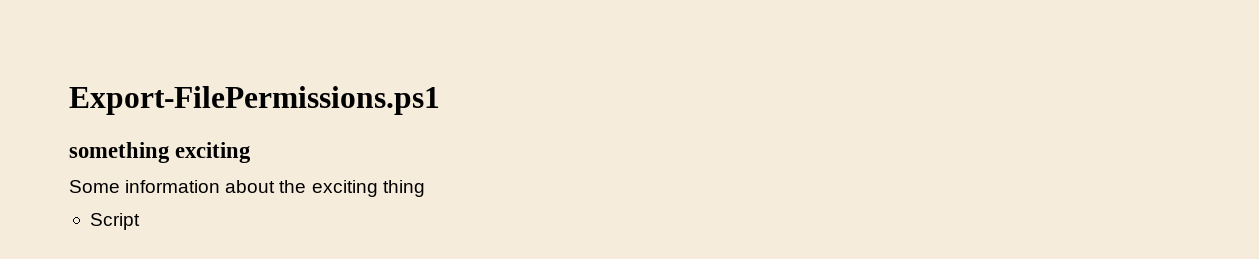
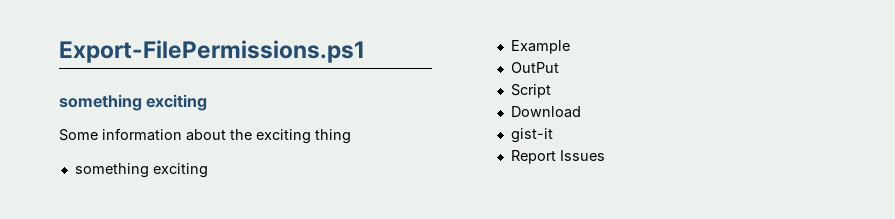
  Some information about the exciting thing
+ something exciting
+ Example
+ OutPut
  Script
+ Download
+ gist-it
+ Report Issues

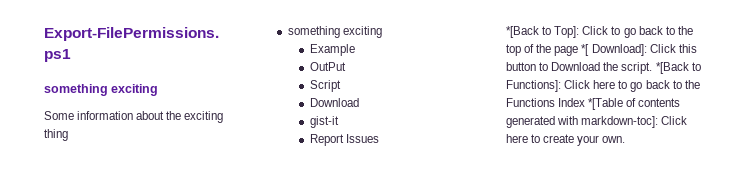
+ *[Back to Top]: Click to go back to the top of the page *[ Download]: Click this button to Download the script. *[Back to Functions]: Click here to go back to the Functions Index *[Table of contents generated with markdown-toc]: Click here to create your own.

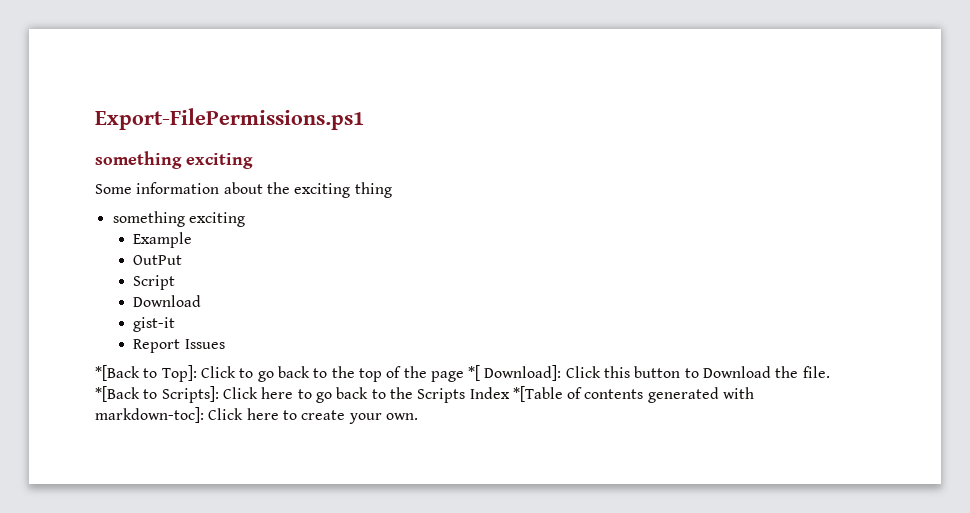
- *[Back to Top]: Click to go back to the top of the page *[ Download]: Click this button to Download the script. *[Back to Functions]: Click here to go back to the Functions Index *[Table of contents generated with markdown-toc]: Click here to create your own.
+ *[Back to Top]: Click to go back to the top of the page *[ Download]: Click this button to Download the file. *[Back to Scripts]: Click here to go back to the Scripts Index *[Table of contents generated with markdown-toc]: Click here to create your own.

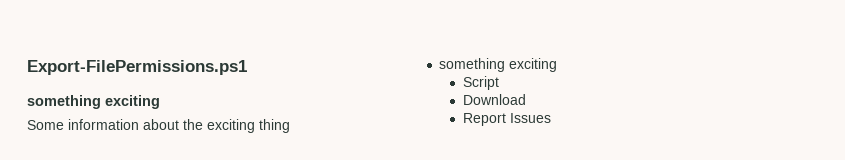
- Example
- OutPut
- gist-it
- *[Back to Top]: Click to go back to the top of the page *[ Download]: Click this button to Download the file. *[Back to Scripts]: Click here to go back to the Scripts Index *[Table of contents generated with markdown-toc]: Click here to create your own.

